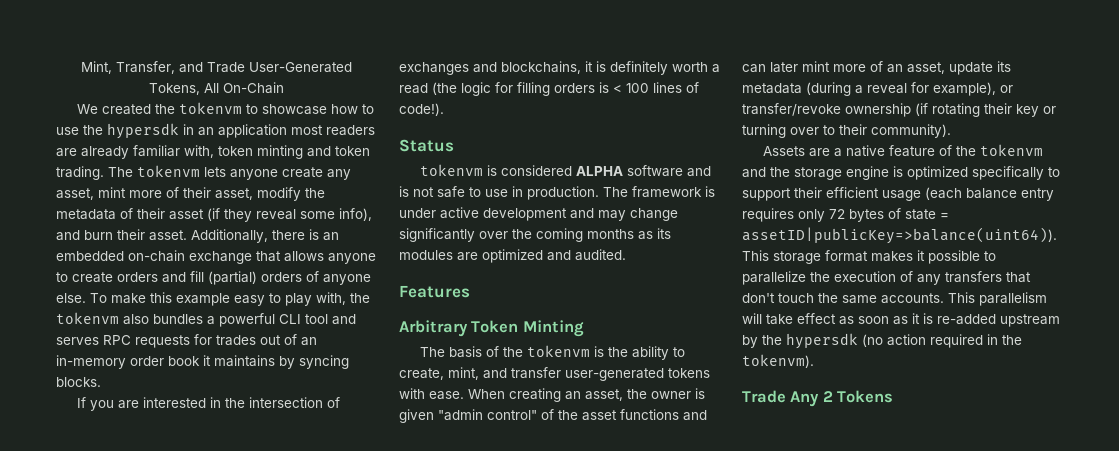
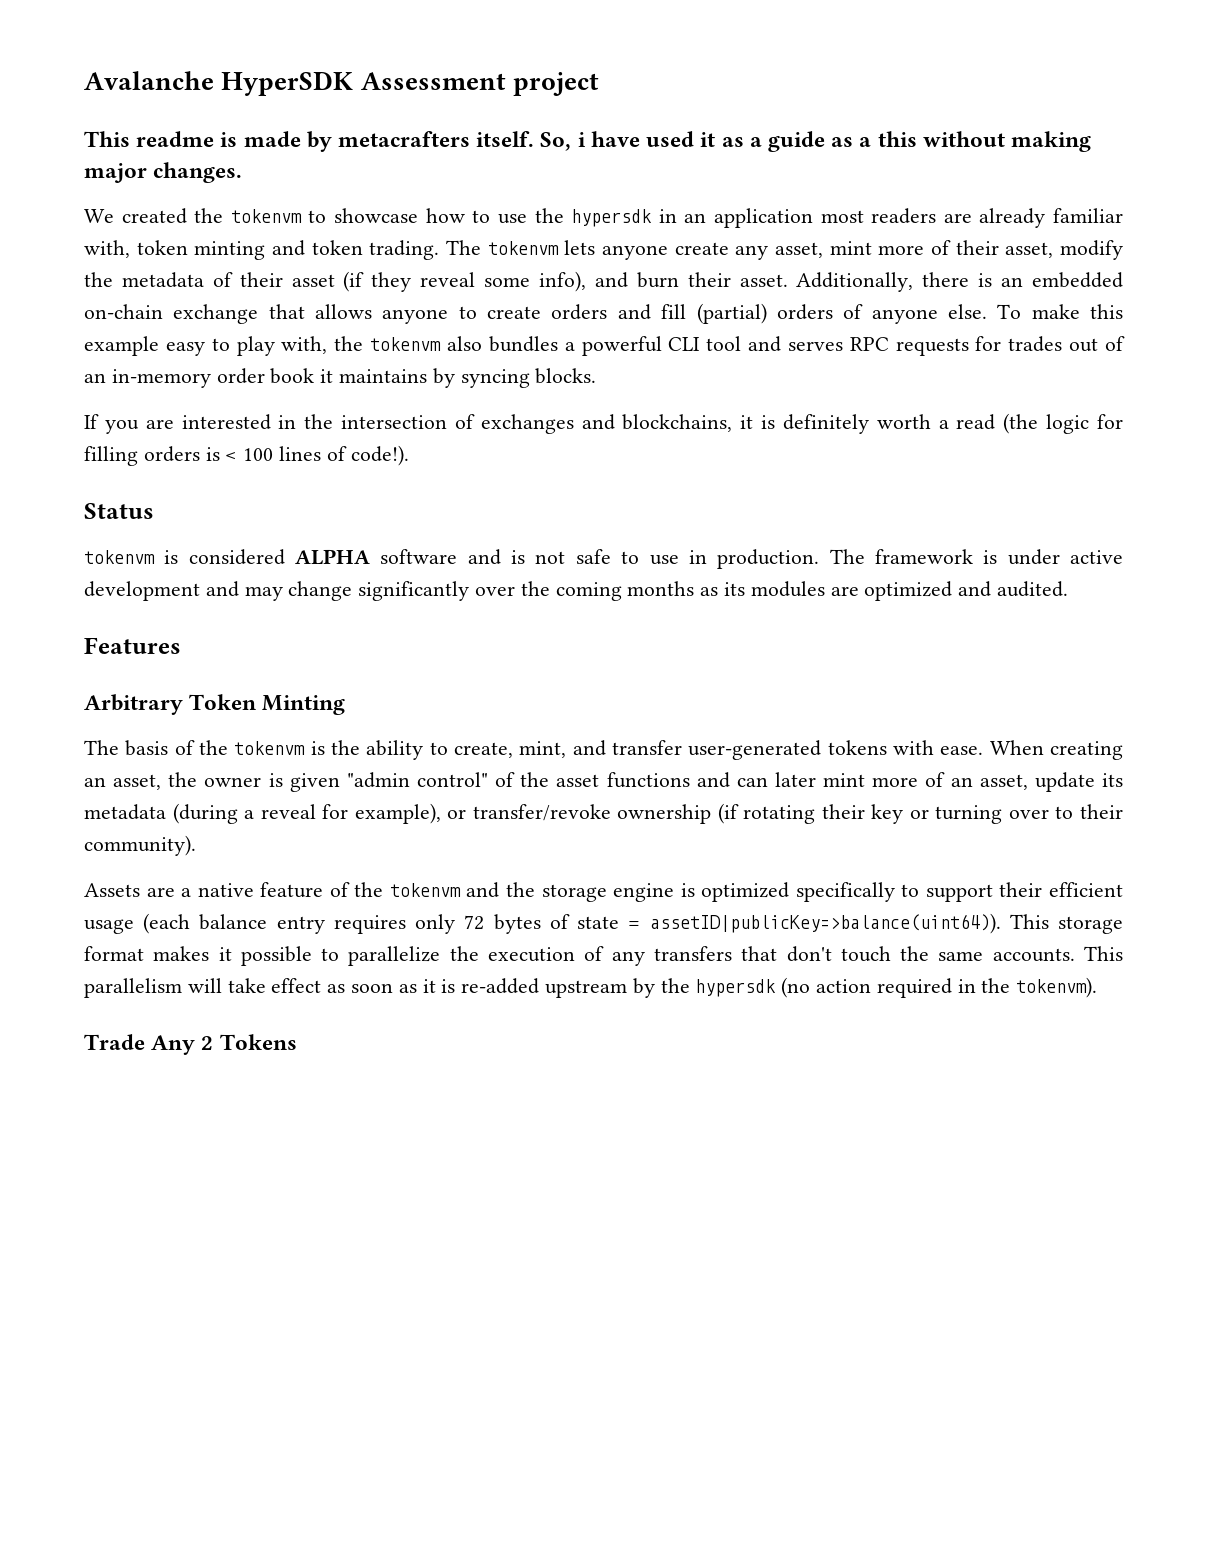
- Mint, Transfer, and Trade User-Generated Tokens, All On-Chain
+ Avalanche HyperSDK Assessment project
+ This readme is made by metacrafters itself. So, i have used it as a guide as a this without making major changes.

